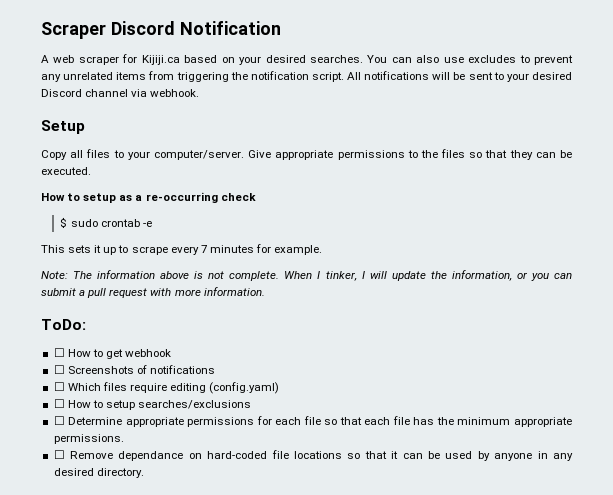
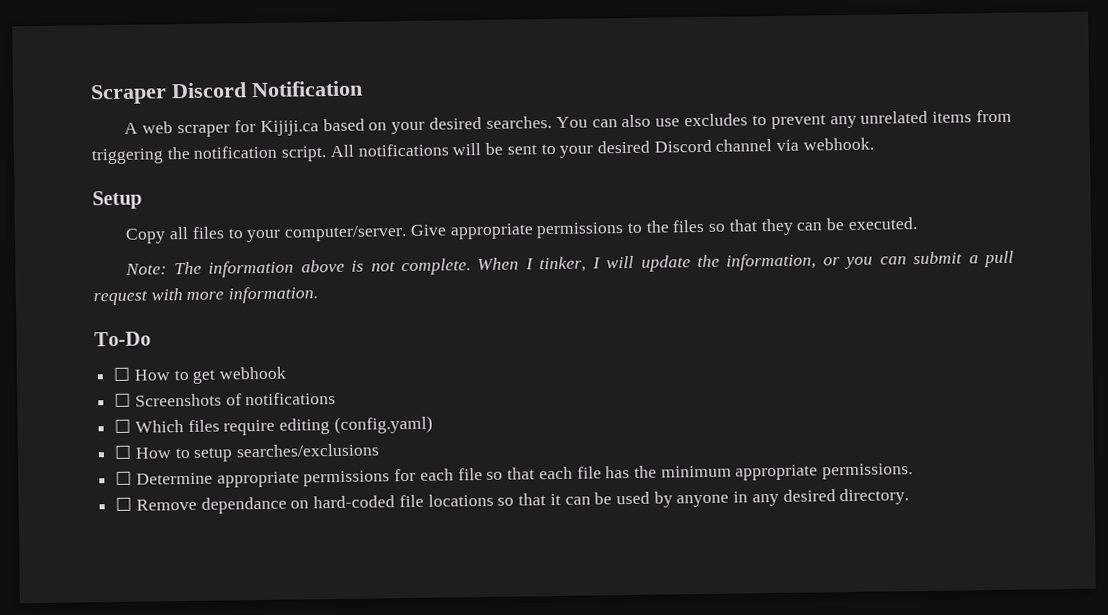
- How to setup as a re-occurring check
- $ sudo crontab -e
- This sets it up to scrape every 7 minutes for example.
- ToDo:
+ To-Do

